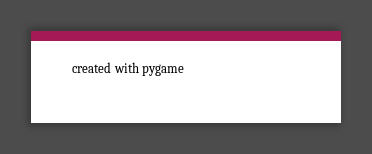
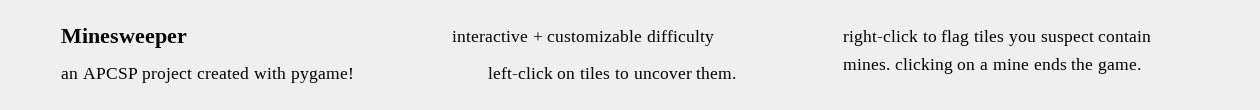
- created with pygame
+ Minesweeper
+ an APCSP project created with pygame! interactive + customizable difficulty
+ left-click on tiles to uncover them. right-click to flag tiles you suspect contain mines. clicking on a mine ends the game.

